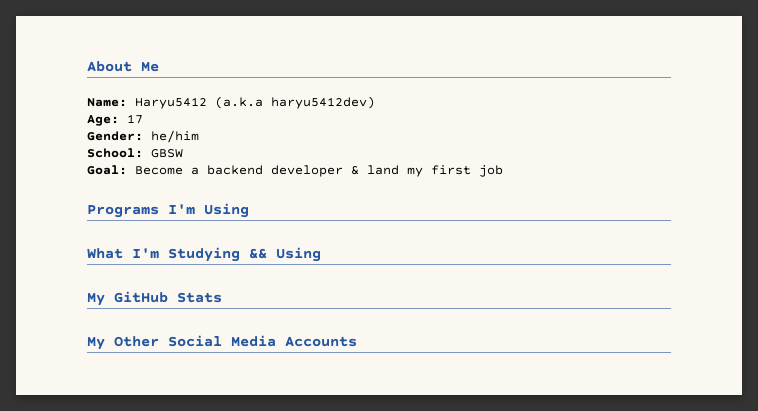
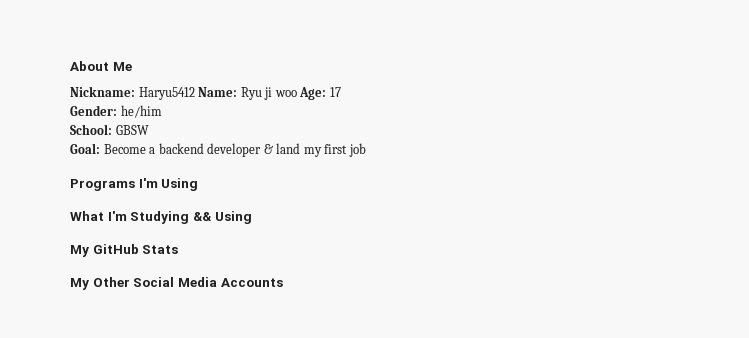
- Name: Haryu5412 (a.k.a haryu5412dev)
- Age: 17
+ Nickname: Haryu5412 Name: Ryu ji woo Age: 17

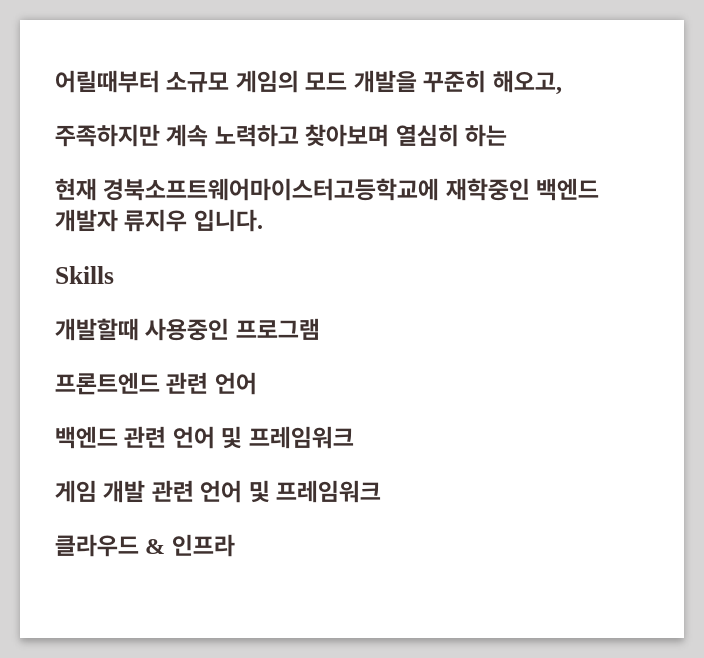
- About Me
- Nickname: Haryu5412 Name: Ryu ji woo Age: 17
- Gender: he/him
- School: GBSW
- Goal: Become a backend developer & land my first job
- Programs I'm Using
- What I'm Studying && Using
- My GitHub Stats
- My Other Social Media Accounts
+ 어릴때부터 소규모 게임의 모드 개발을 꾸준히 해오고,
+ 주족하지만 계속 노력하고 찾아보며 열심히 하는
+ 현재 경북소프트웨어마이스터고등학교에 재학중인 백엔드 개발자 류지우 입니다.
+ Skills
+ 개발할때 사용중인 프로그램
+ 프론트엔드 관련 언어
+ 백엔드 관련 언어 및 프레임워크
+ 게임 개발 관련 언어 및 프레임워크
+ 클라우드 & 인프라

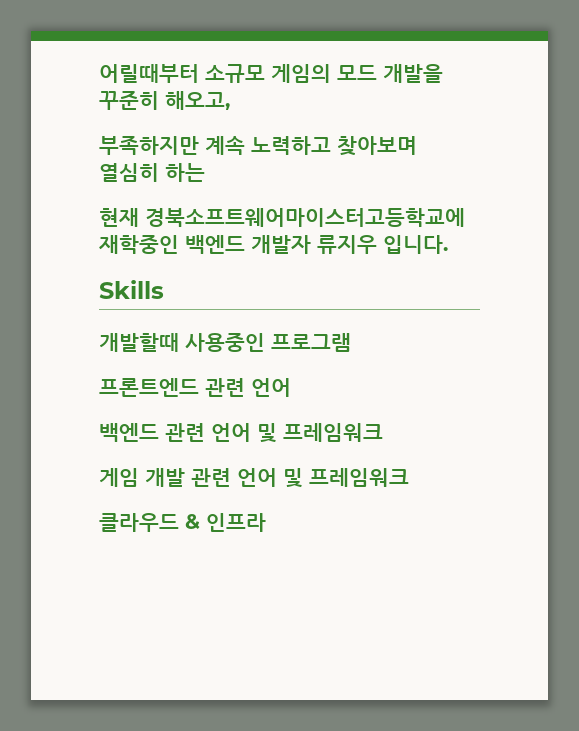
- 주족하지만 계속 노력하고 찾아보며 열심히 하는
+ 부족하지만 계속 노력하고 찾아보며 열심히 하는

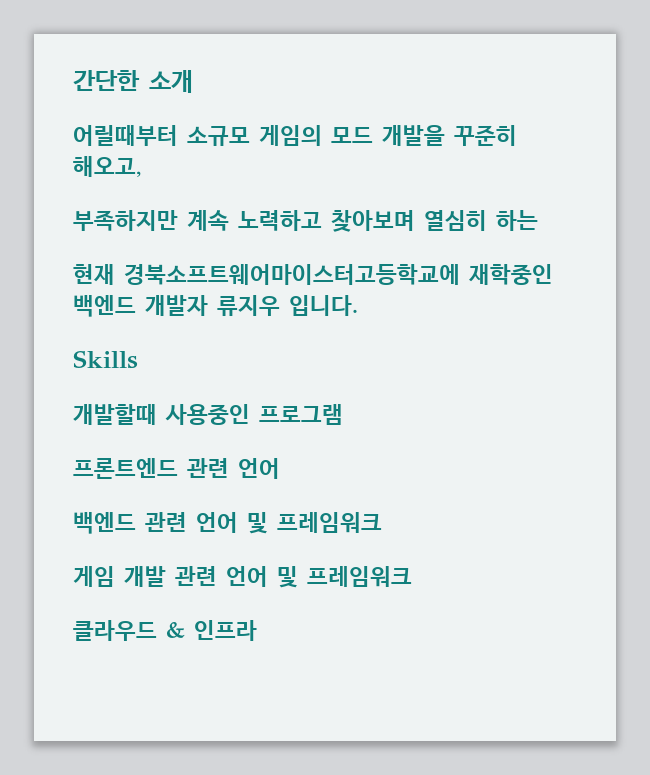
+ 간단한 소개

